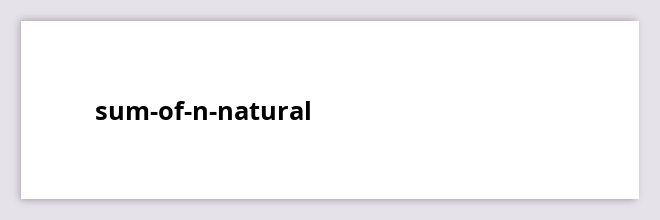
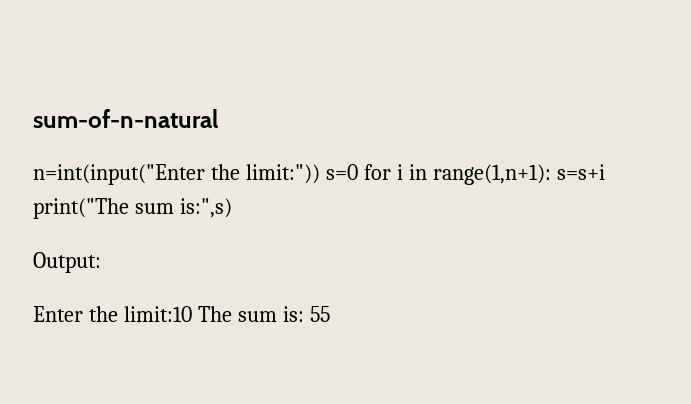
+ n=int(input("Enter the limit:")) s=0 for i in range(1,n+1): s=s+i print("The sum is:",s)
+ Output:
+ Enter the limit:10 The sum is: 55

